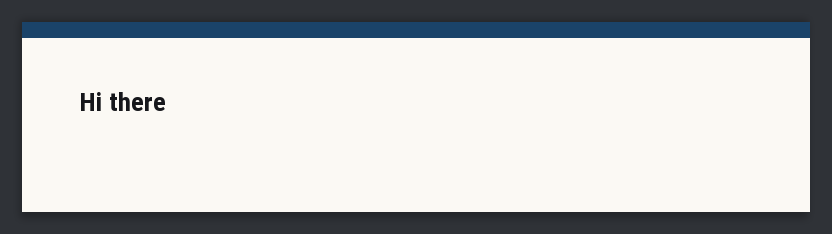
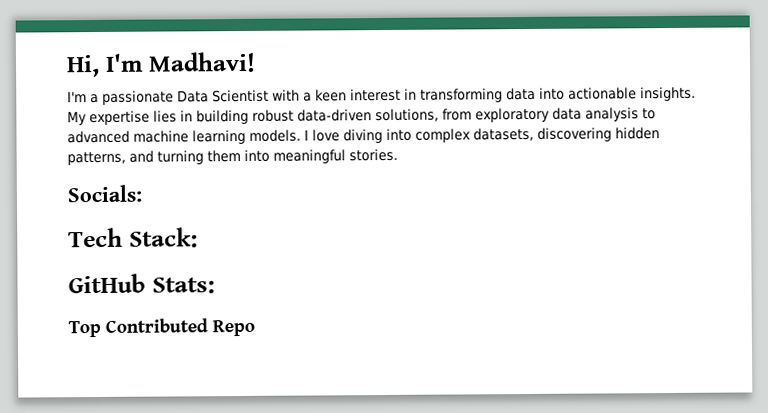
- Hi there
+ Hi, I'm Madhavi!
+ I'm a passionate Data Scientist with a keen interest in transforming data into actionable insights. My expertise lies in building robust data-driven solutions, from exploratory data analysis to advanced machine learning models. I love diving into complex datasets, discovering hidden patterns, and turning them into meaningful stories.
+ Socials:
+ Tech Stack:
+ GitHub Stats:
+ Top Contributed Repo

